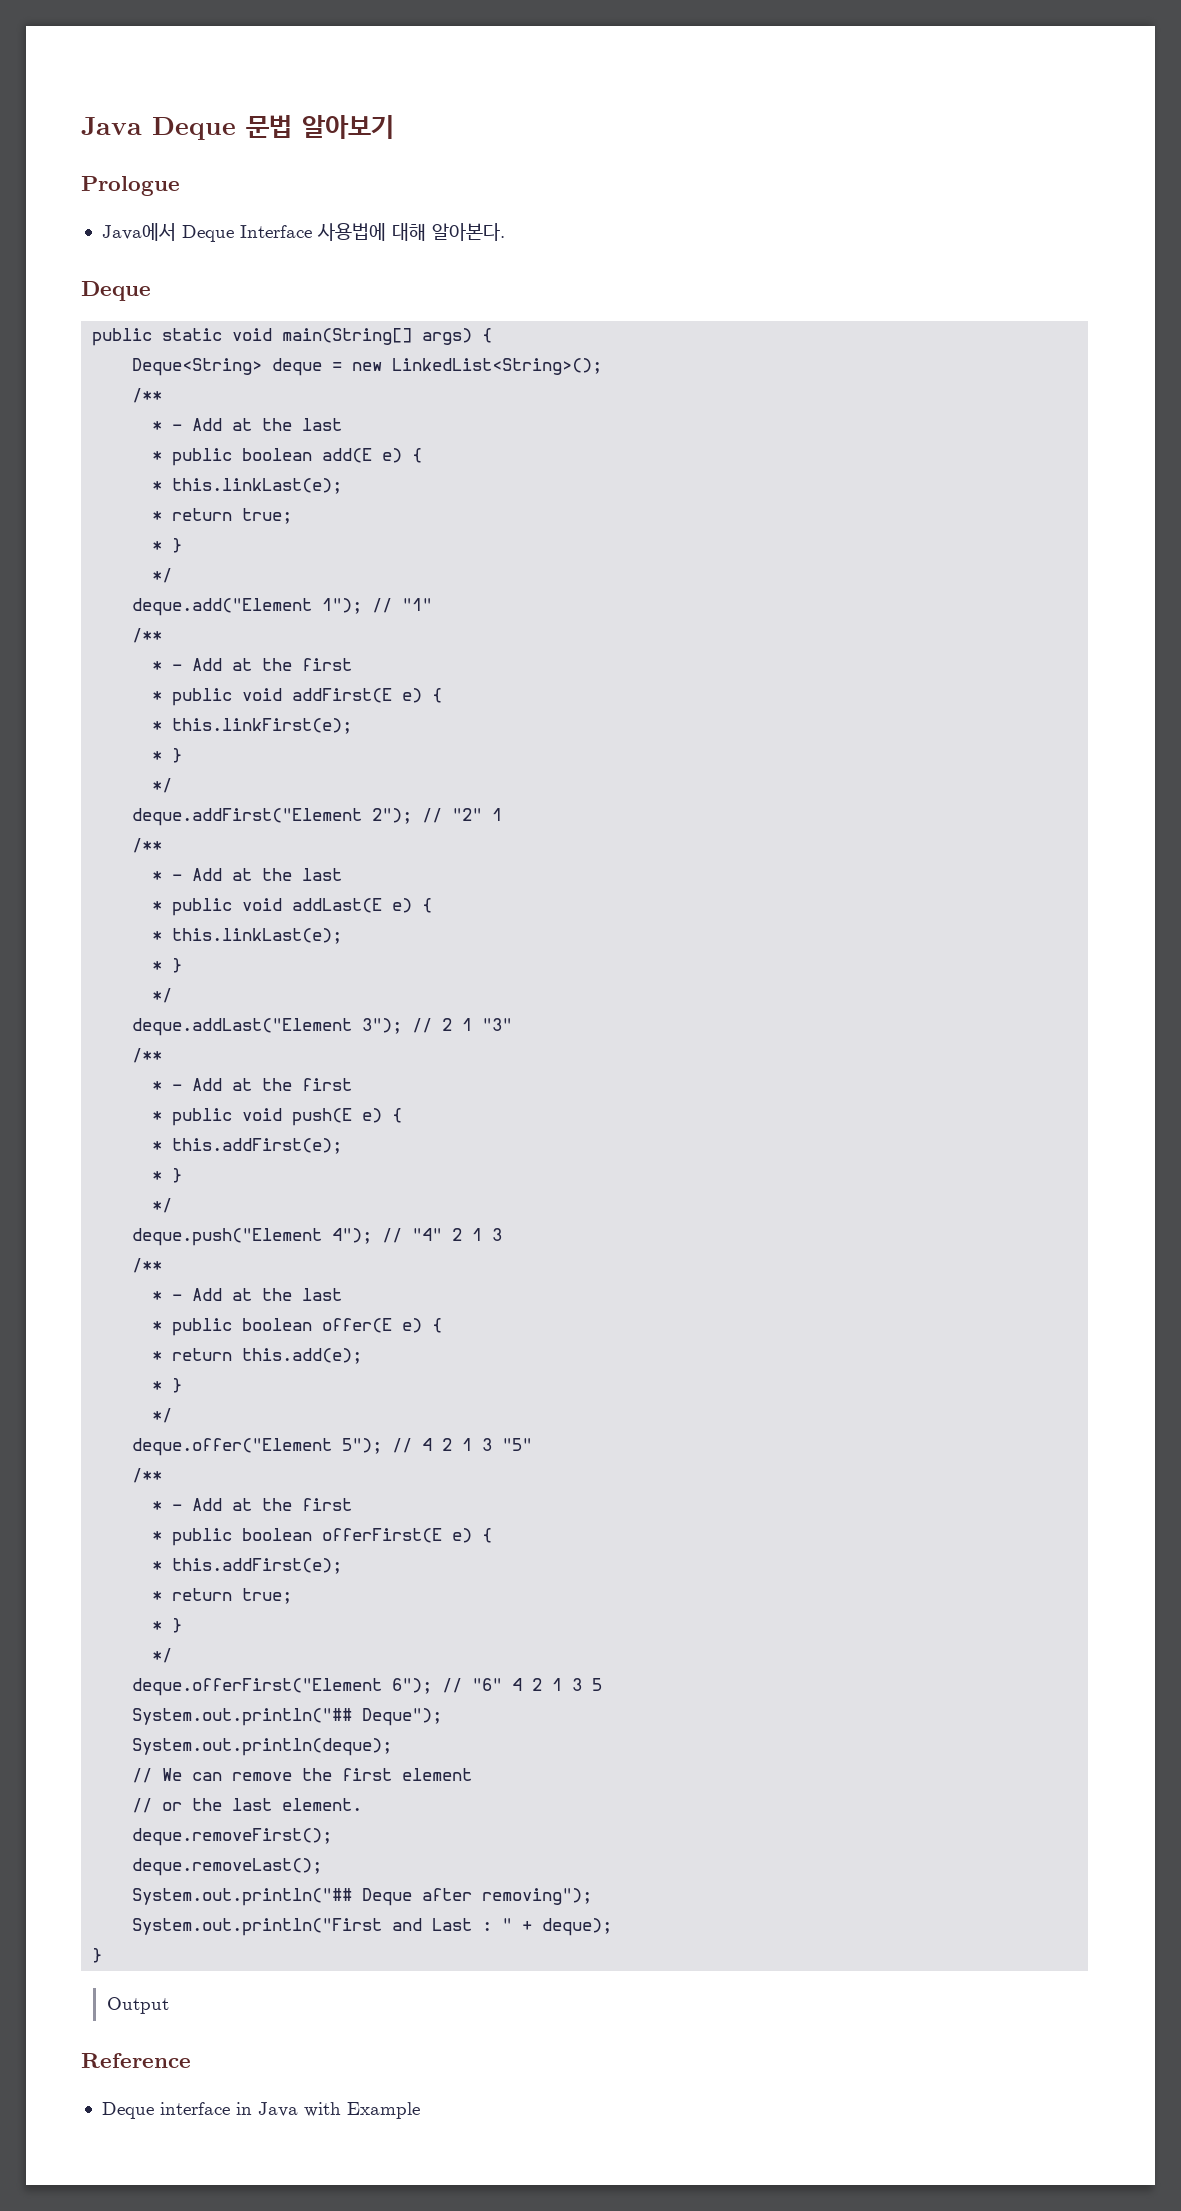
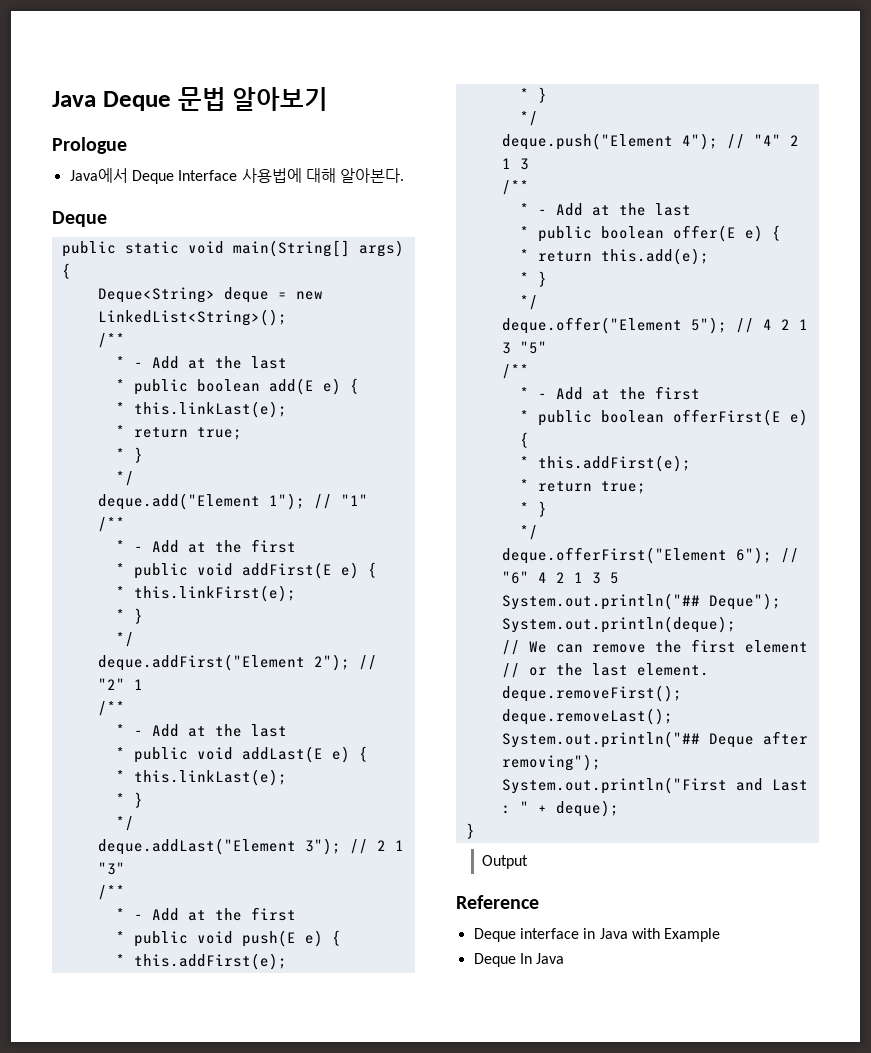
+ Deque In Java

